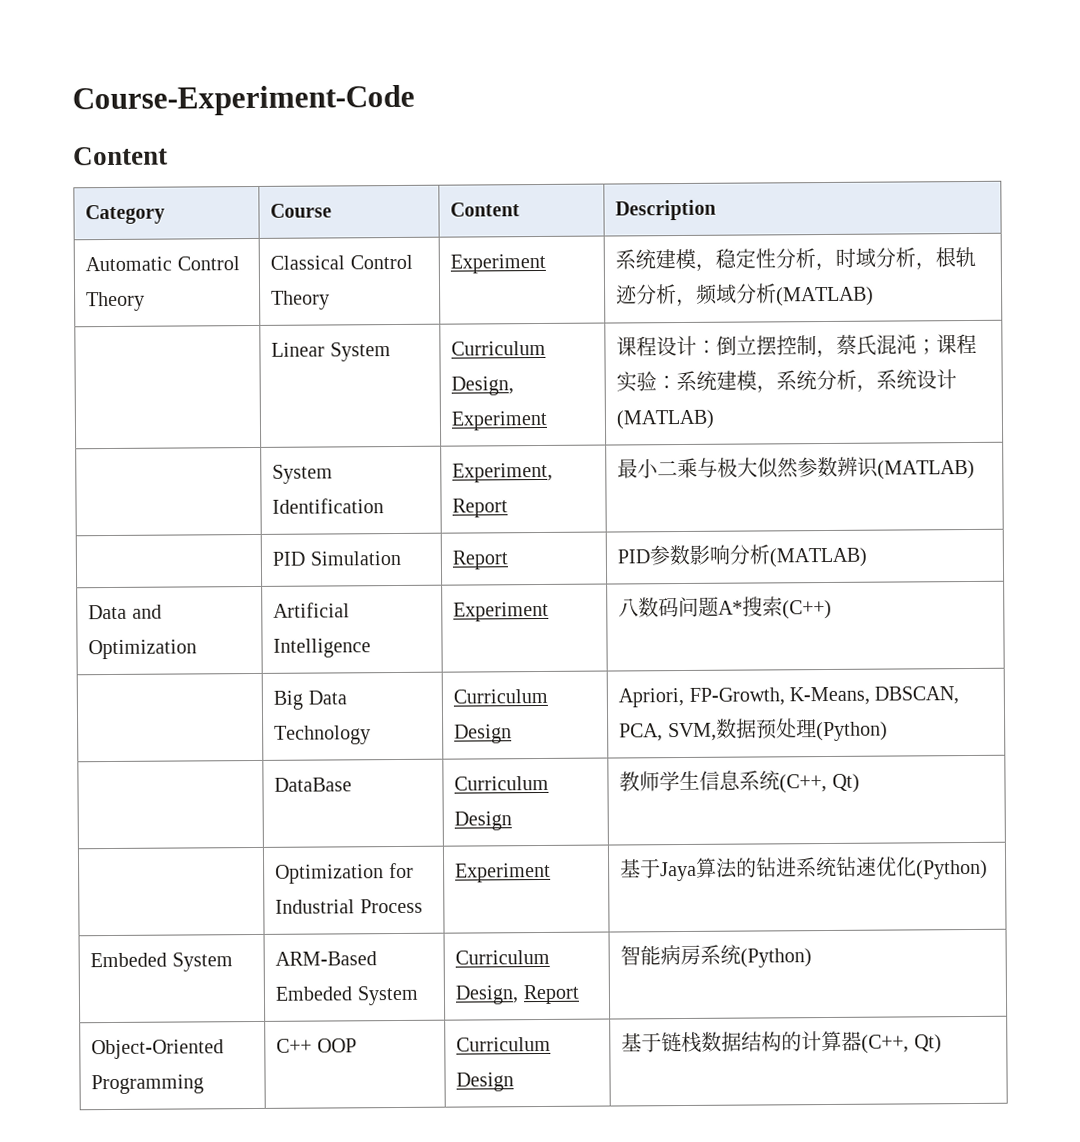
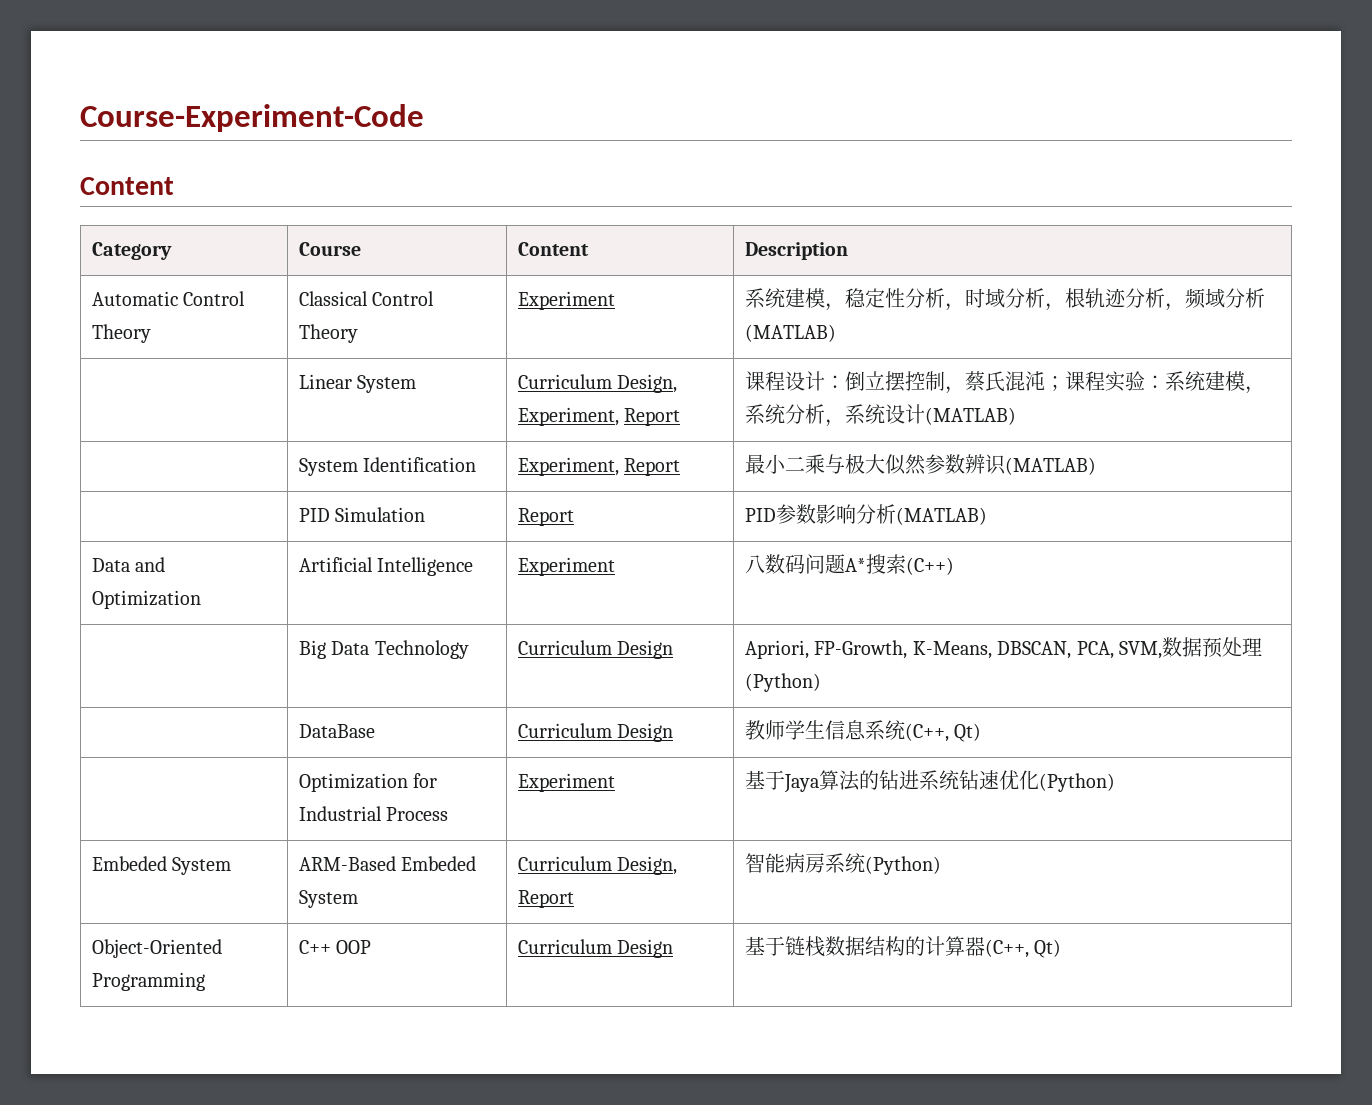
- | Linear System | Curriculum Design, Experiment | 课程设计：倒立摆控制，蔡氏混沌；课程实验：系统建模，系统分析，系统设计(MATLAB)
+ | Linear System | Curriculum Design, Experiment, Report | 课程设计：倒立摆控制，蔡氏混沌；课程实验：系统建模，系统分析，系统设计(MATLAB)

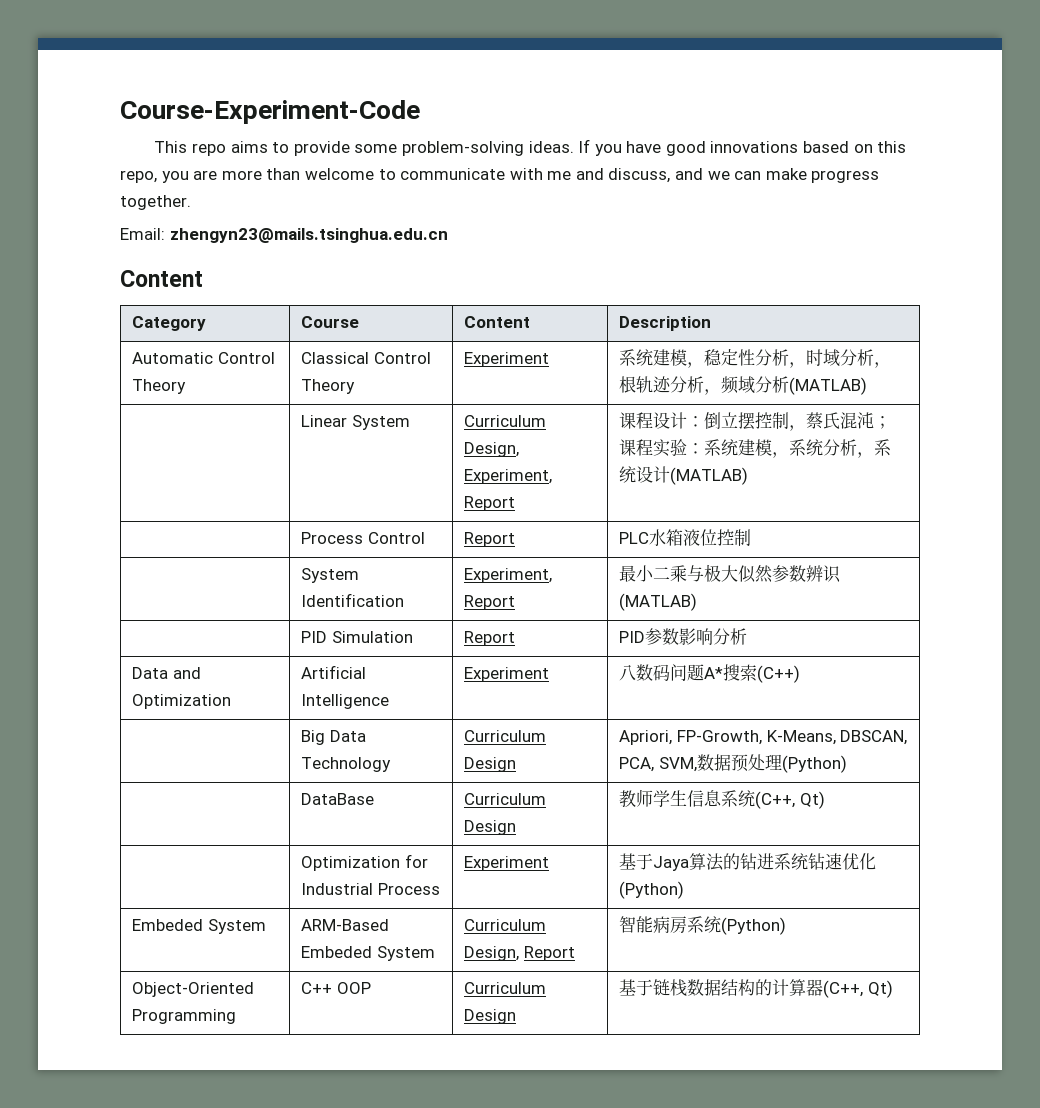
+ This repo aims to provide some problem-solving ideas. If you have good innovations based on this repo, you are more than welcome to communicate with me and discuss, and we can make progress together.
+ Email: zhengyn23@mails.tsinghua.edu.cn
+ | Process Control | Report | PLC水箱液位控制
- | PID Simulation | Report | PID参数影响分析(MATLAB)
+ | PID Simulation | Report | PID参数影响分析

